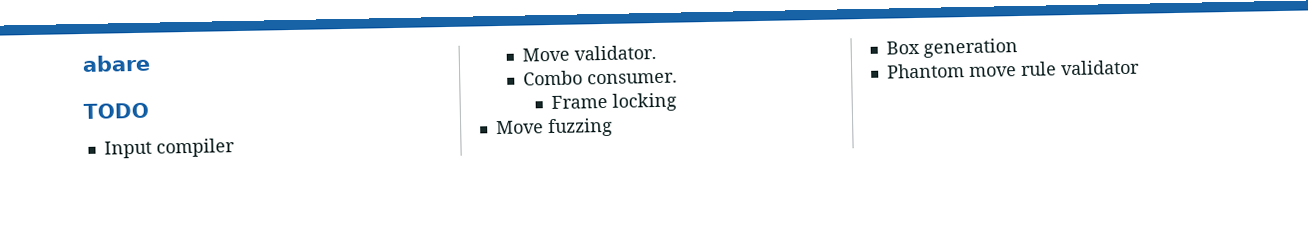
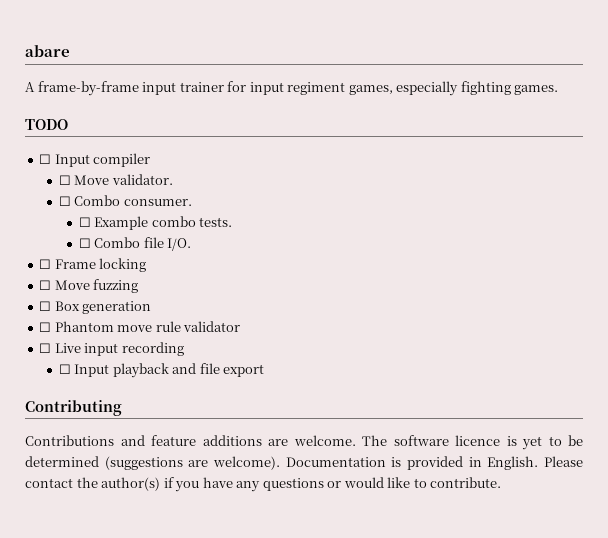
+ A frame-by-frame input trainer for input regiment games, especially fighting games.
- Input compiler
+ ☐ Input compiler
- Move validator.
+ ☐ Move validator.
- Combo consumer.
+ ☐ Combo consumer.
- Frame locking
+ ☐ Example combo tests.
+ ☐ Combo file I/O.
+ ☐ Frame locking
- Move fuzzing
+ ☐ Move fuzzing
- Box generation
+ ☐ Box generation
- Phantom move rule validator
+ ☐ Phantom move rule validator
+ ☐ Live input recording
+ ☐ Input playback and file export
+ Contributing
+ Contributions and feature additions are welcome. The software licence is yet to be determined (suggestions are welcome). Documentation is provided in English. Please contact the author(s) if you have any questions or would like to contribute.

